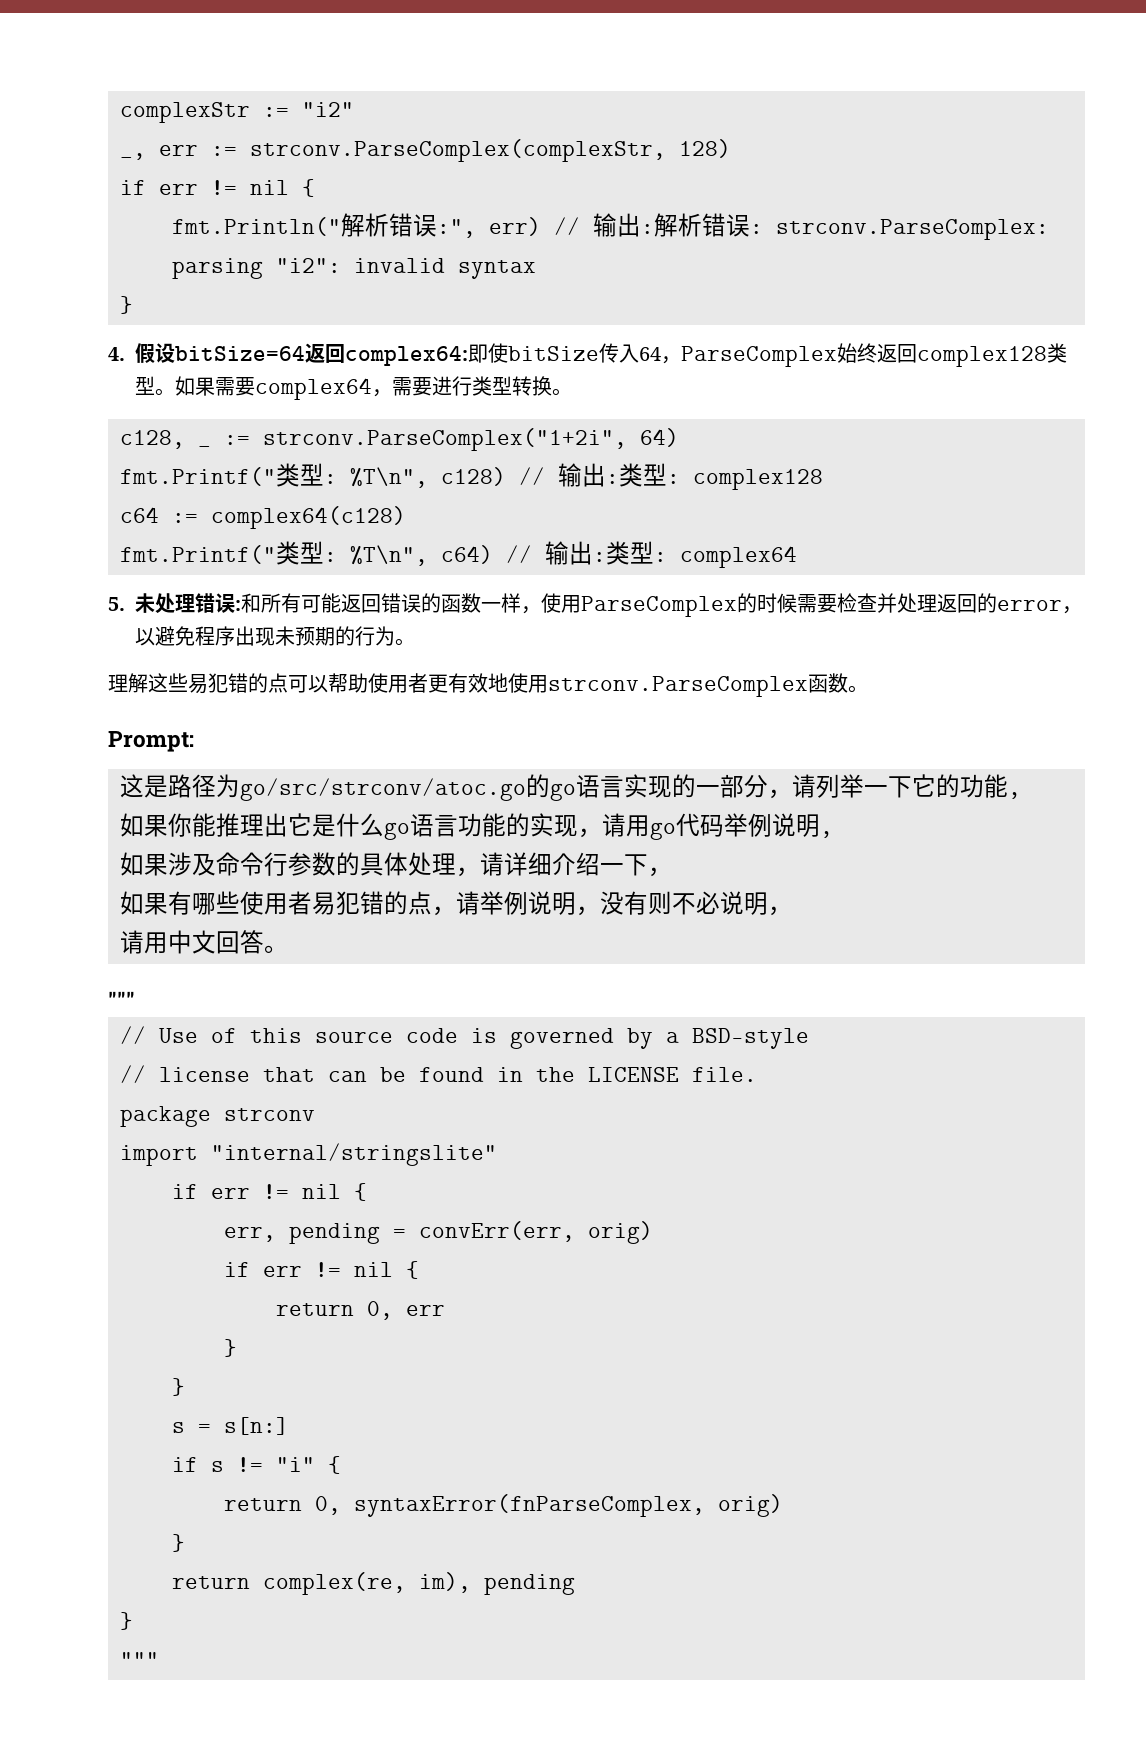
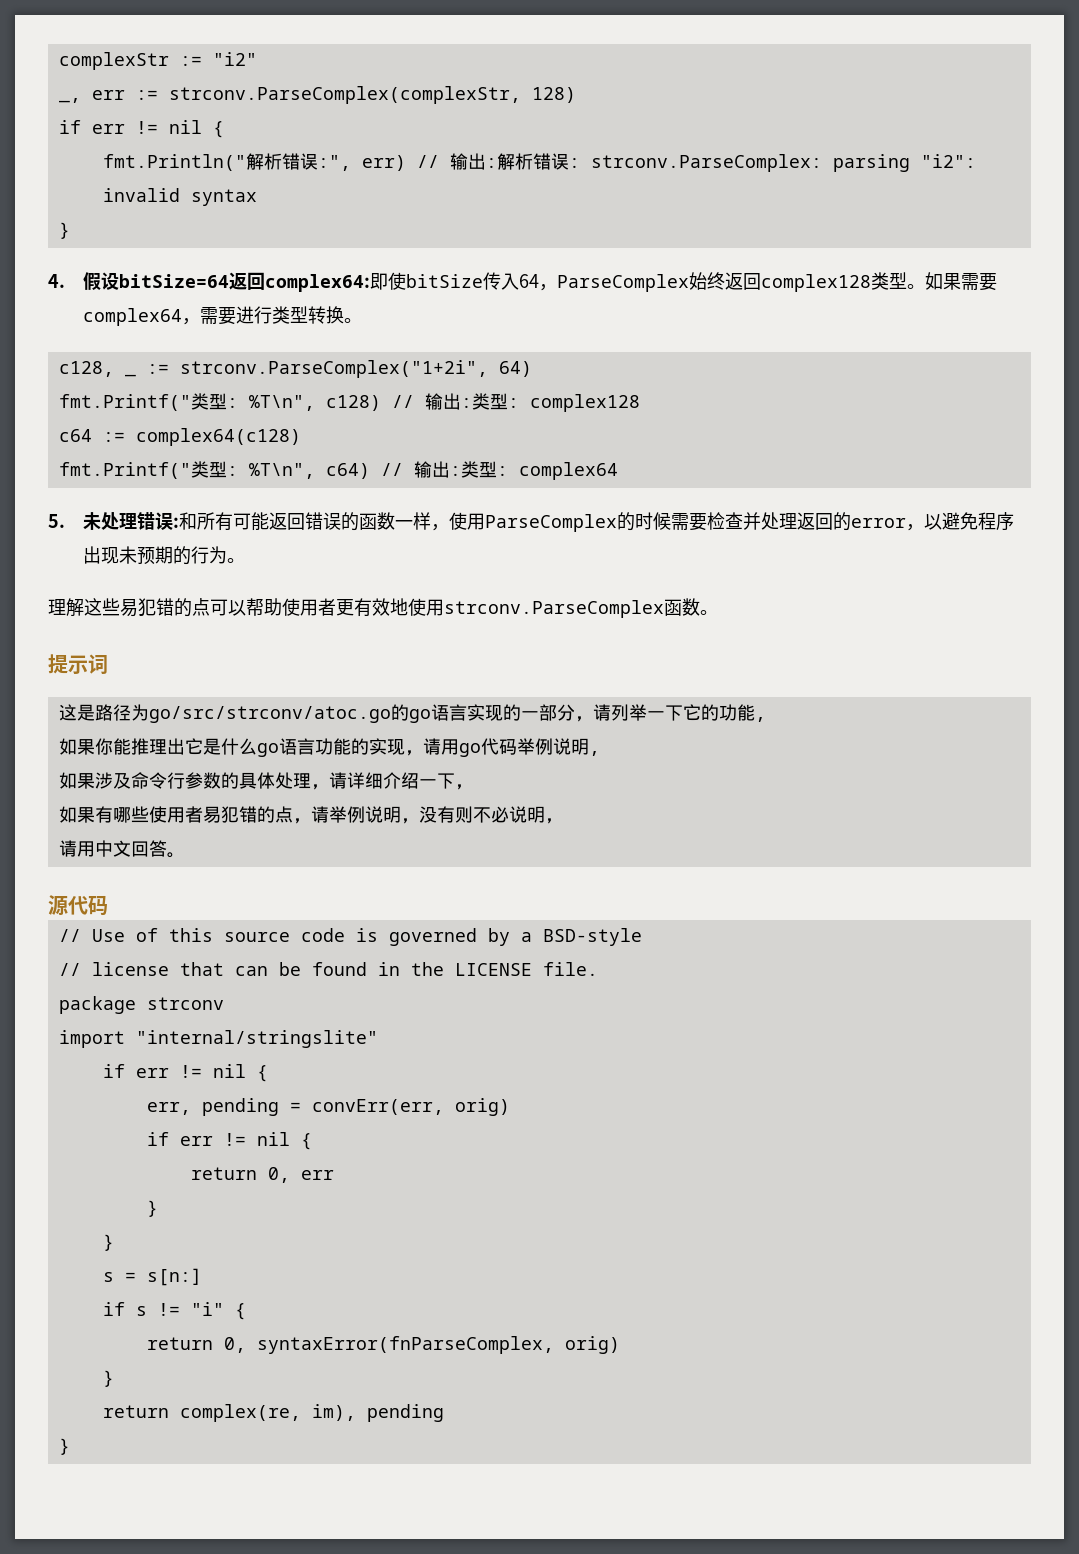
- Prompt:
+ 提示词
  请用中文回答。
- """
+ 源代码
  return complex(re, im), pending
  }
- """

